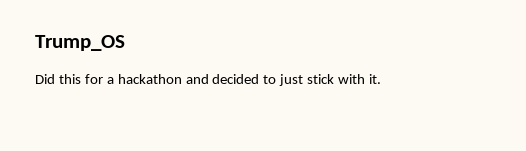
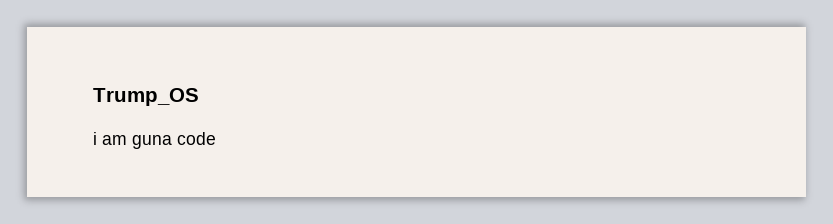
- Did this for a hackathon and decided to just stick with it.
+ i am guna code

